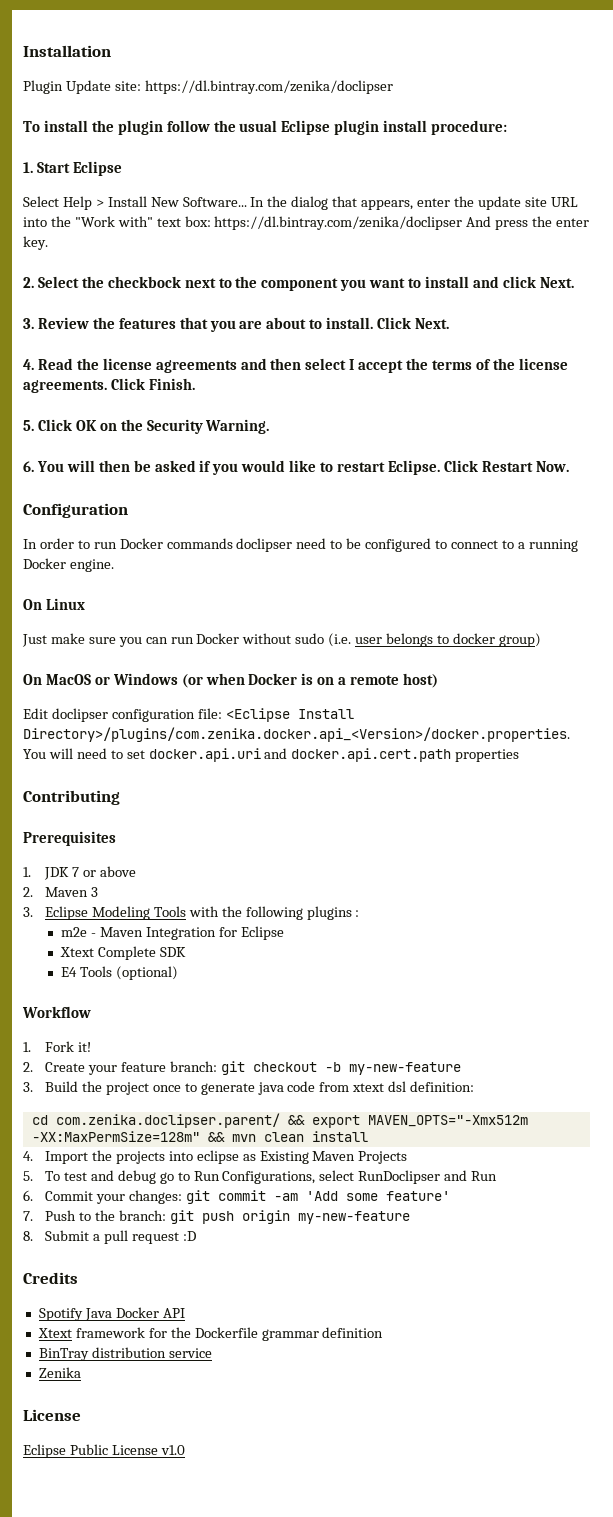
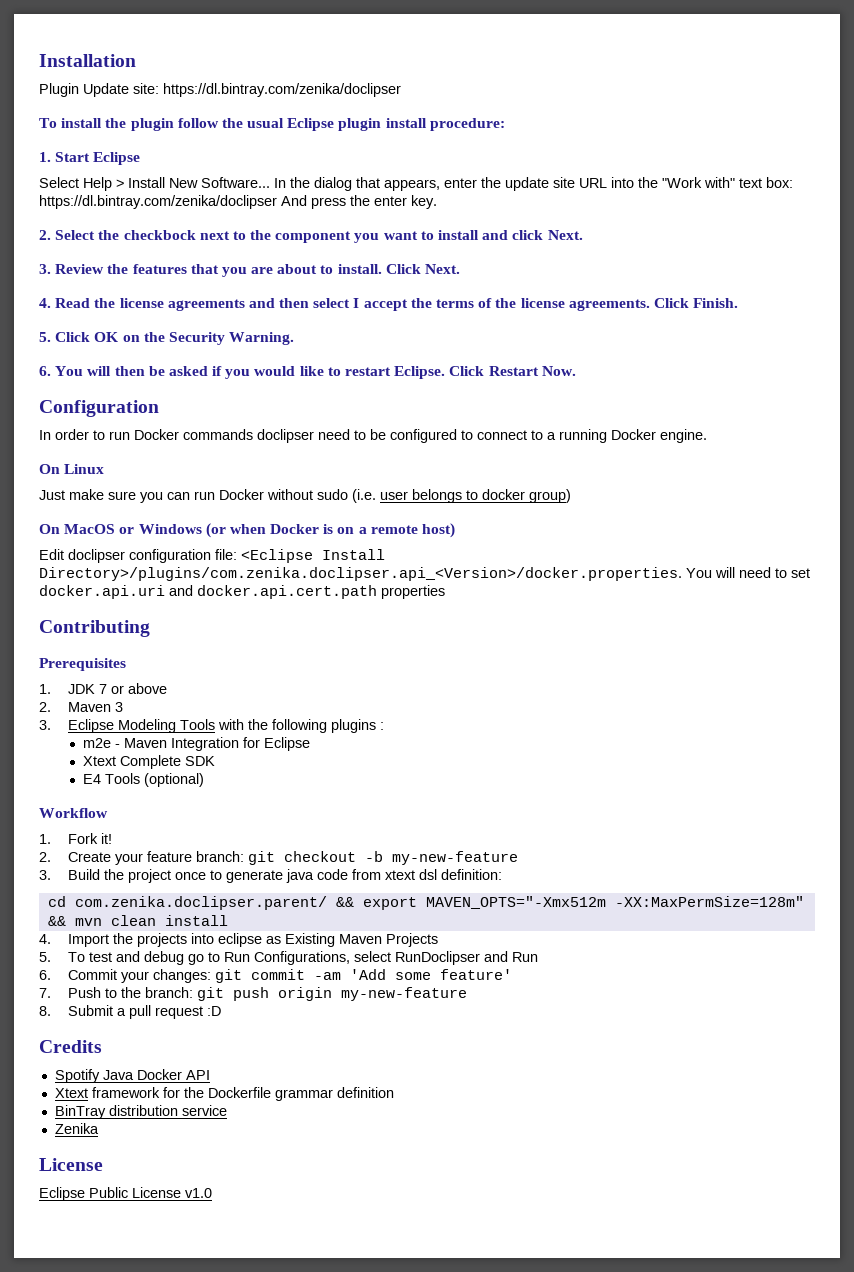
- Edit doclipser configuration file: <Eclipse Install Directory>/plugins/com.zenika.docker.api_<Version>/docker.properties. You will need to set docker.api.uri and docker.api.cert.path properties
+ Edit doclipser configuration file: <Eclipse Install Directory>/plugins/com.zenika.doclipser.api_<Version>/docker.properties. You will need to set docker.api.uri and docker.api.cert.path properties

